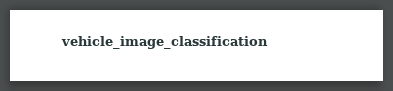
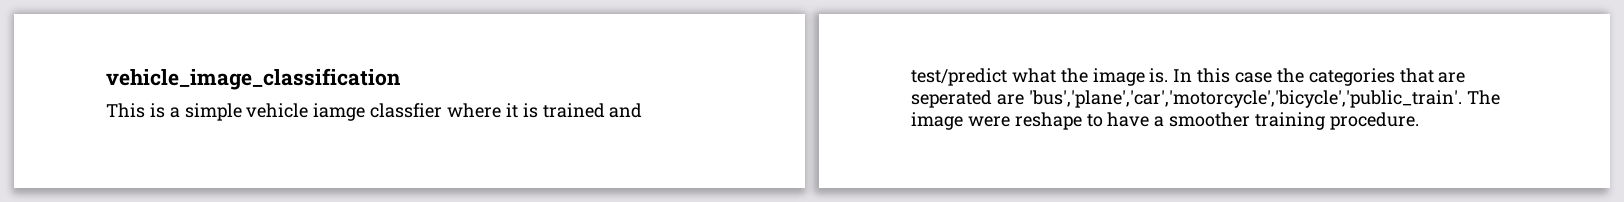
+ This is a simple vehicle iamge classfier where it is trained and test/predict what the image is. In this case the categories that are seperated are 'bus','plane','car','motorcycle','bicycle','public_train'. The image were reshape to have a smoother training procedure.

